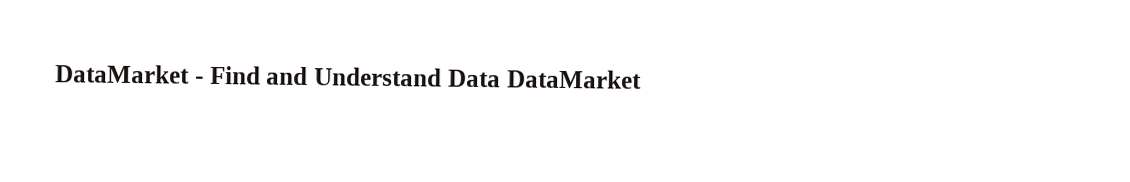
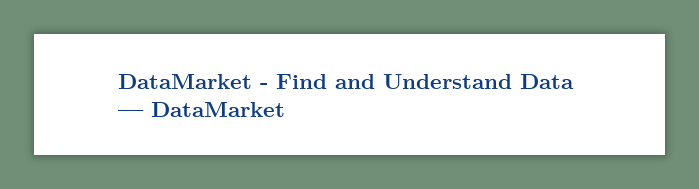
- DataMarket - Find and Understand Data DataMarket
+ DataMarket - Find and Understand Data — DataMarket

